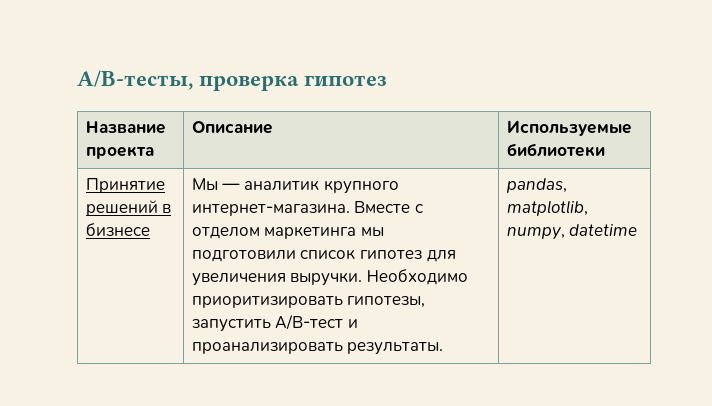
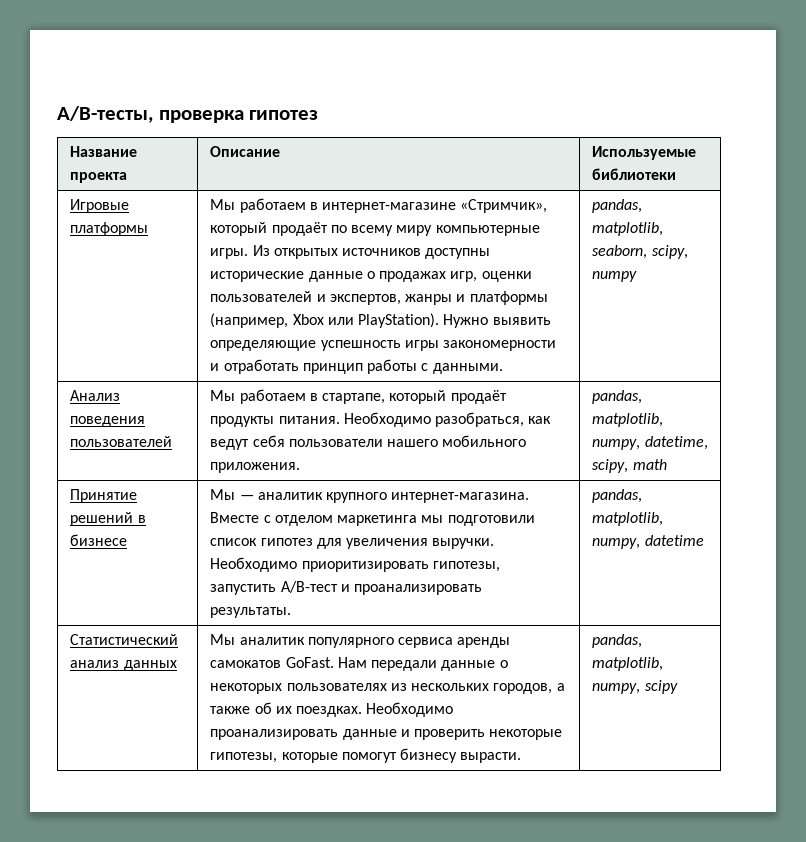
+ Игровые платформы | Мы работаем в интернет-магазине «Стримчик», который продаёт по всему миру компьютерные игры. Из открытых источников доступны исторические данные о продажах игр, оценки пользователей и экспертов, жанры и платформы (например, Xbox или PlayStation). Нужно выявить определяющие успешность игры закономерности и отработать принцип работы с данными. | pandas, matplotlib, seaborn, scipy, numpy
+ Анализ поведения пользователей | Мы работаем в стартапе, который продаёт продукты питания. Необходимо разобраться, как ведут себя пользователи нашего мобильного приложения. | pandas, matplotlib, numpy, datetime, scipy, math
+ Статистический анализ данных | Мы аналитик популярного сервиса аренды самокатов GoFast. Нам передали данные о некоторых пользователях из нескольких городов, а также об их поездках. Необходимо проанализировать данные и проверить некоторые гипотезы, которые помогут бизнесу вырасти. | pandas, matplotlib, numpy, scipy

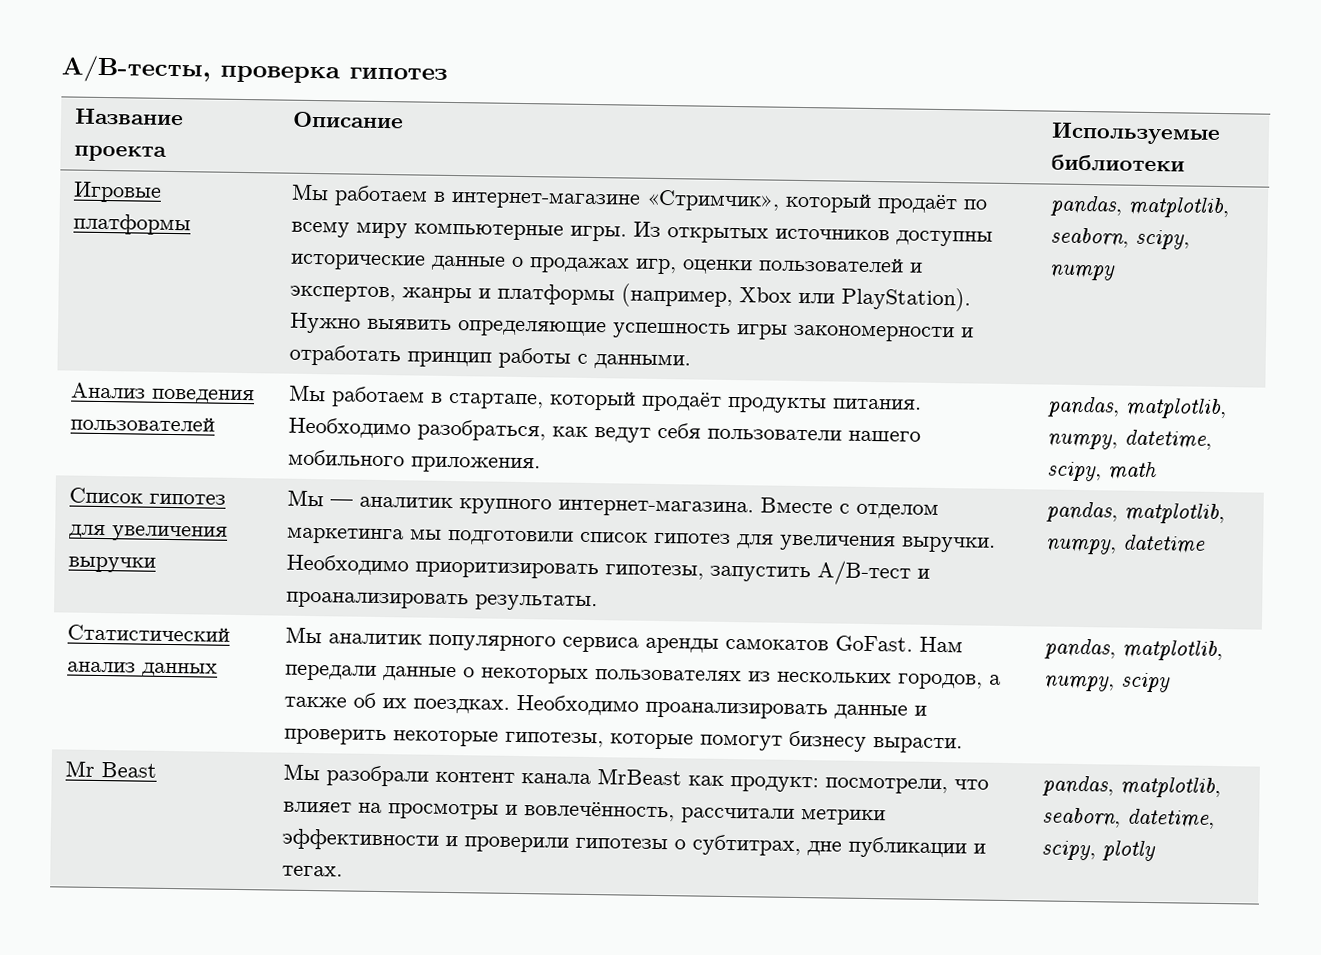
- Принятие решений в бизнесе | Мы — аналитик крупного интернет-магазина. Вместе с отделом маркетинга мы подготовили список гипотез для увеличения выручки. Необходимо приоритизировать гипотезы, запустить A/B-тест и проанализировать результаты. | pandas, matplotlib, numpy, datetime
+ Список гипотез для увеличения выручки | Мы — аналитик крупного интернет-магазина. Вместе с отделом маркетинга мы подготовили список гипотез для увеличения выручки. Необходимо приоритизировать гипотезы, запустить A/B-тест и проанализировать результаты. | pandas, matplotlib, numpy, datetime
+ Mr Beast | Мы разобрали контент канала MrBeast как продукт: посмотрели, что влияет на просмотры и вовлечённость, рассчитали метрики эффективности и проверили гипотезы о субтитрах, дне публикации и тегах. | pandas, matplotlib, seaborn, datetime, scipy, plotly

